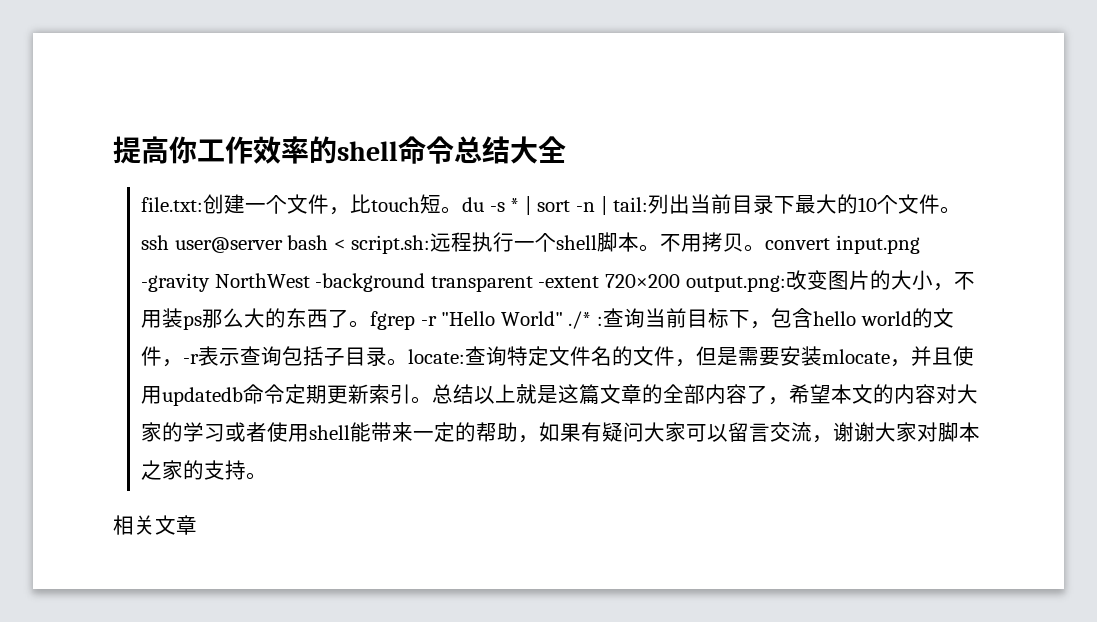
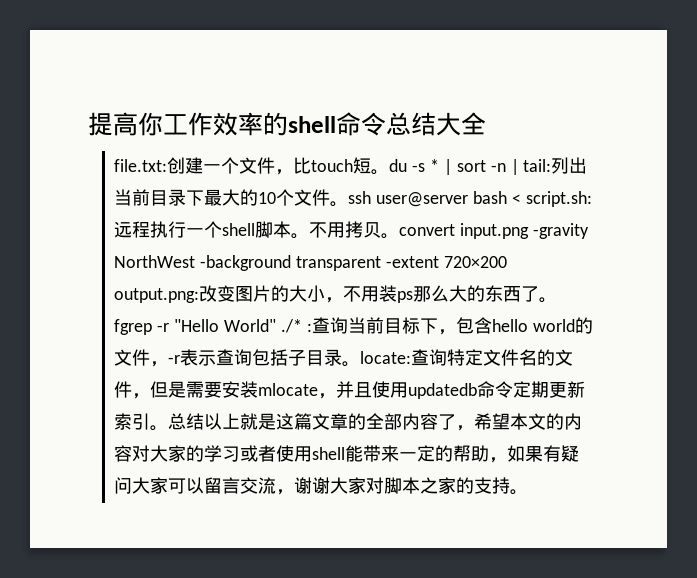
- 相关文章

